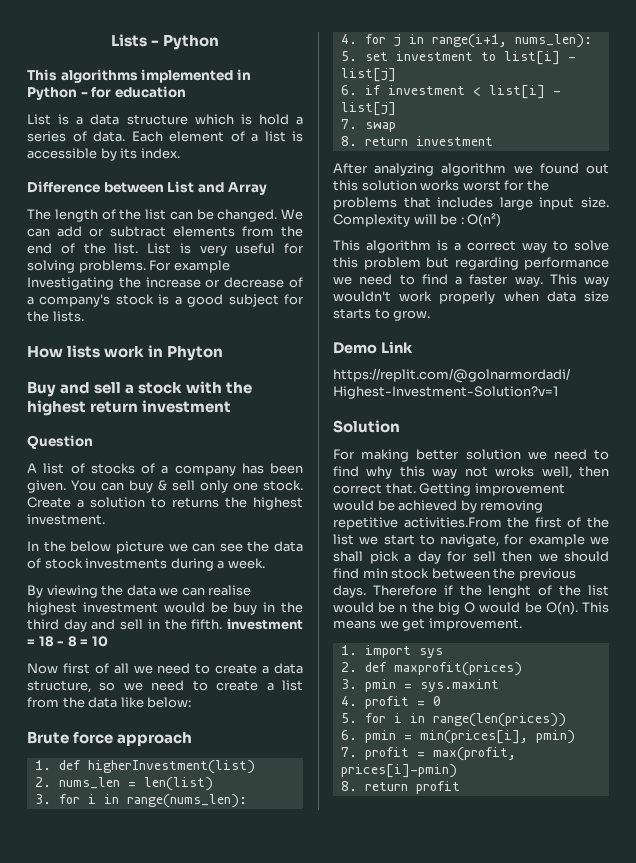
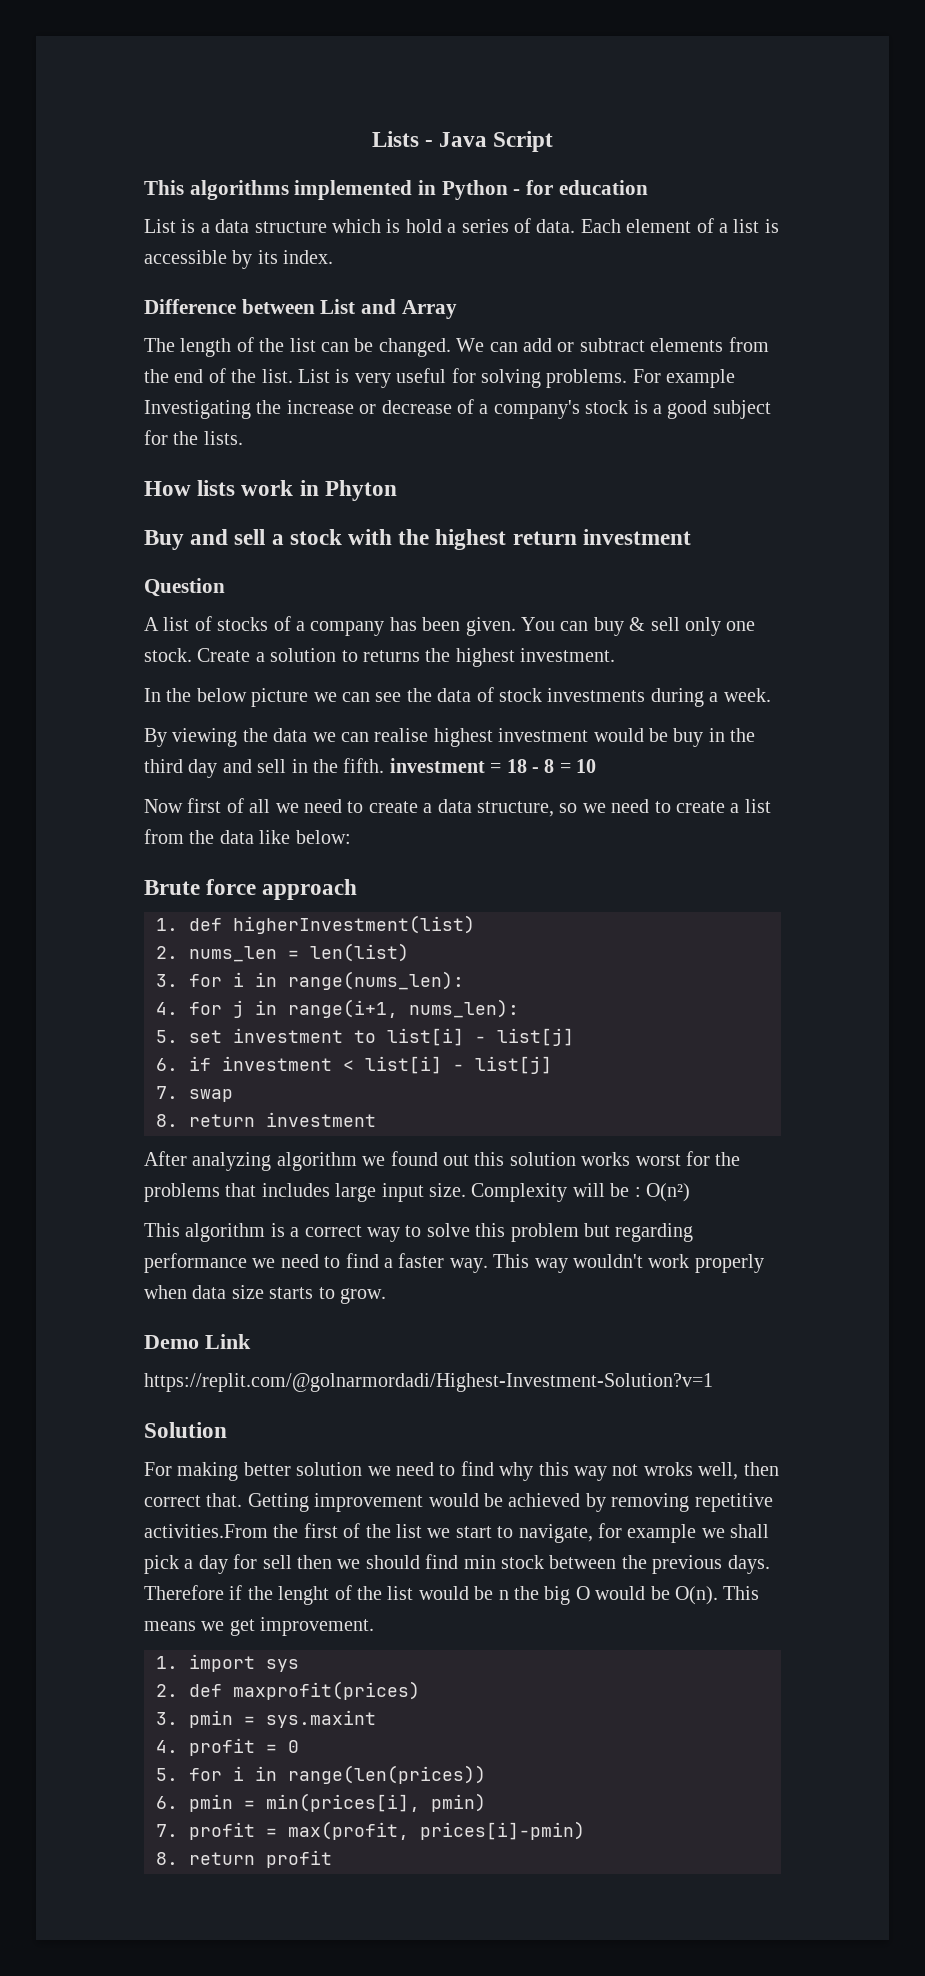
- Lists - Python
+ Lists - Java Script

